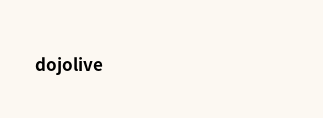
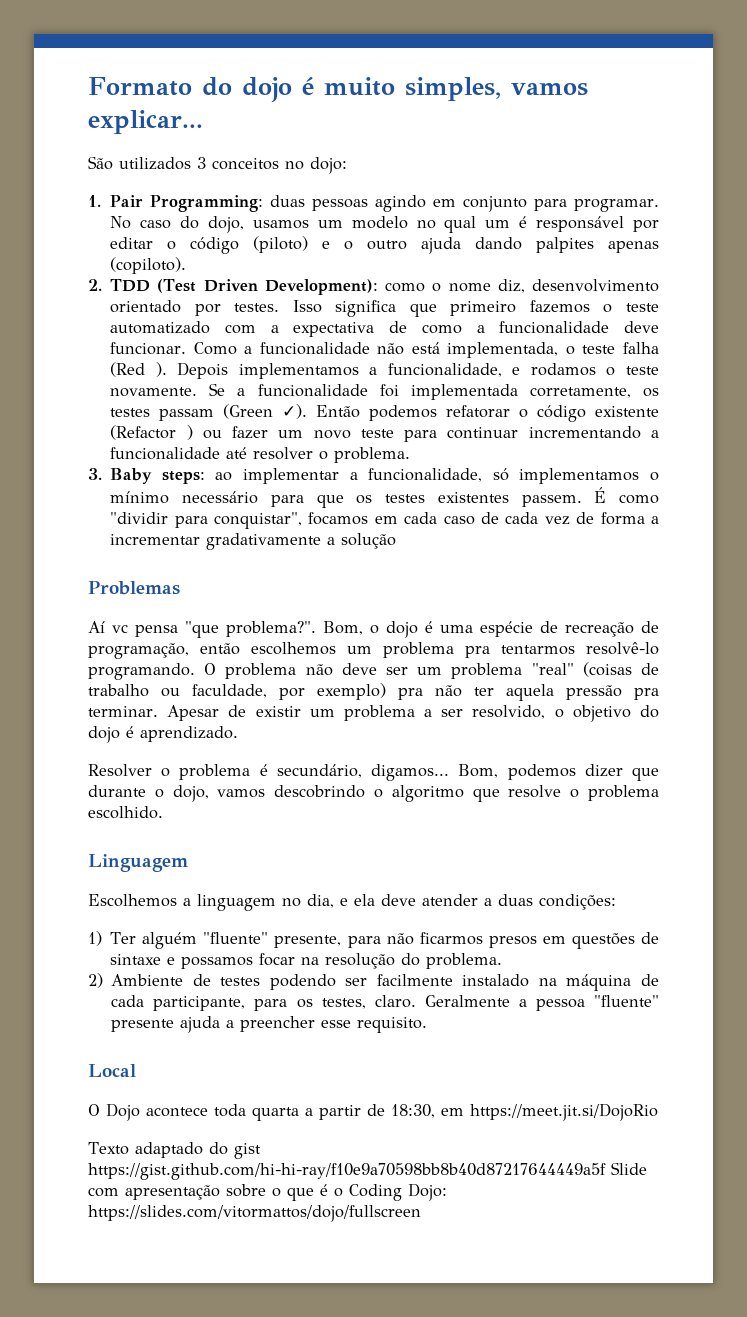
- dojolive
+ Formato do dojo é muito simples, vamos explicar...
+ São utilizados 3 conceitos no dojo:
+ 1. Pair Programming: duas pessoas agindo em conjunto para programar. No caso do dojo, usamos um modelo no qual um é responsável por editar o código (piloto) e o outro ajuda dando palpites apenas (copiloto).
+ 2. TDD (Test Driven Development): como o nome diz, desenvolvimento orientado por testes. Isso significa que primeiro fazemos o teste automatizado com a expectativa de como a funcionalidade deve funcionar. Como a funcionalidade não está implementada, o teste falha (Red ). Depois implementamos a funcionalidade, e rodamos o teste novamente. Se a funcionalidade foi implementada corretamente, os testes passam (Green ✓). Então podemos refatorar o código existente (Refactor ) ou fazer um novo teste para continuar incrementando a funcionalidade até resolver o problema.
+ 3. Baby steps: ao implementar a funcionalidade, só implementamos o mínimo necessário para que os testes existentes passem. É como "dividir para conquistar", focamos em cada caso de cada vez de forma a incrementar gradativamente a solução
+ Problemas
+ Aí vc pensa "que problema?". Bom, o dojo é uma espécie de recreação de programação, então escolhemos um problema pra tentarmos resolvê-lo programando. O problema não deve ser um problema "real" (coisas de trabalho ou faculdade, por exemplo) pra não ter aquela pressão pra terminar. Apesar de existir um problema a ser resolvido, o objetivo do dojo é aprendizado.
+ Resolver o problema é secundário, digamos... Bom, podemos dizer que durante o dojo, vamos descobrindo o algoritmo que resolve o problema escolhido.
+ Linguagem
+ Escolhemos a linguagem no dia, e ela deve atender a duas condições:
+ 1) Ter alguém "fluente" presente, para não ficarmos presos em questões de sintaxe e possamos focar na resolução do problema.
+ 2) Ambiente de testes podendo ser facilmente instalado na máquina de cada participante, para os testes, claro. Geralmente a pessoa "fluente" presente ajuda a preencher esse requisito.
+ Local
+ O Dojo acontece toda quarta a partir de 18:30, em https://meet.jit.si/DojoRio
+ Texto adaptado do gist https://gist.github.com/hi-hi-ray/f10e9a70598bb8b40d87217644449a5f Slide com apresentação sobre o que é o Coding Dojo: https://slides.com/vitormattos/dojo/fullscreen

